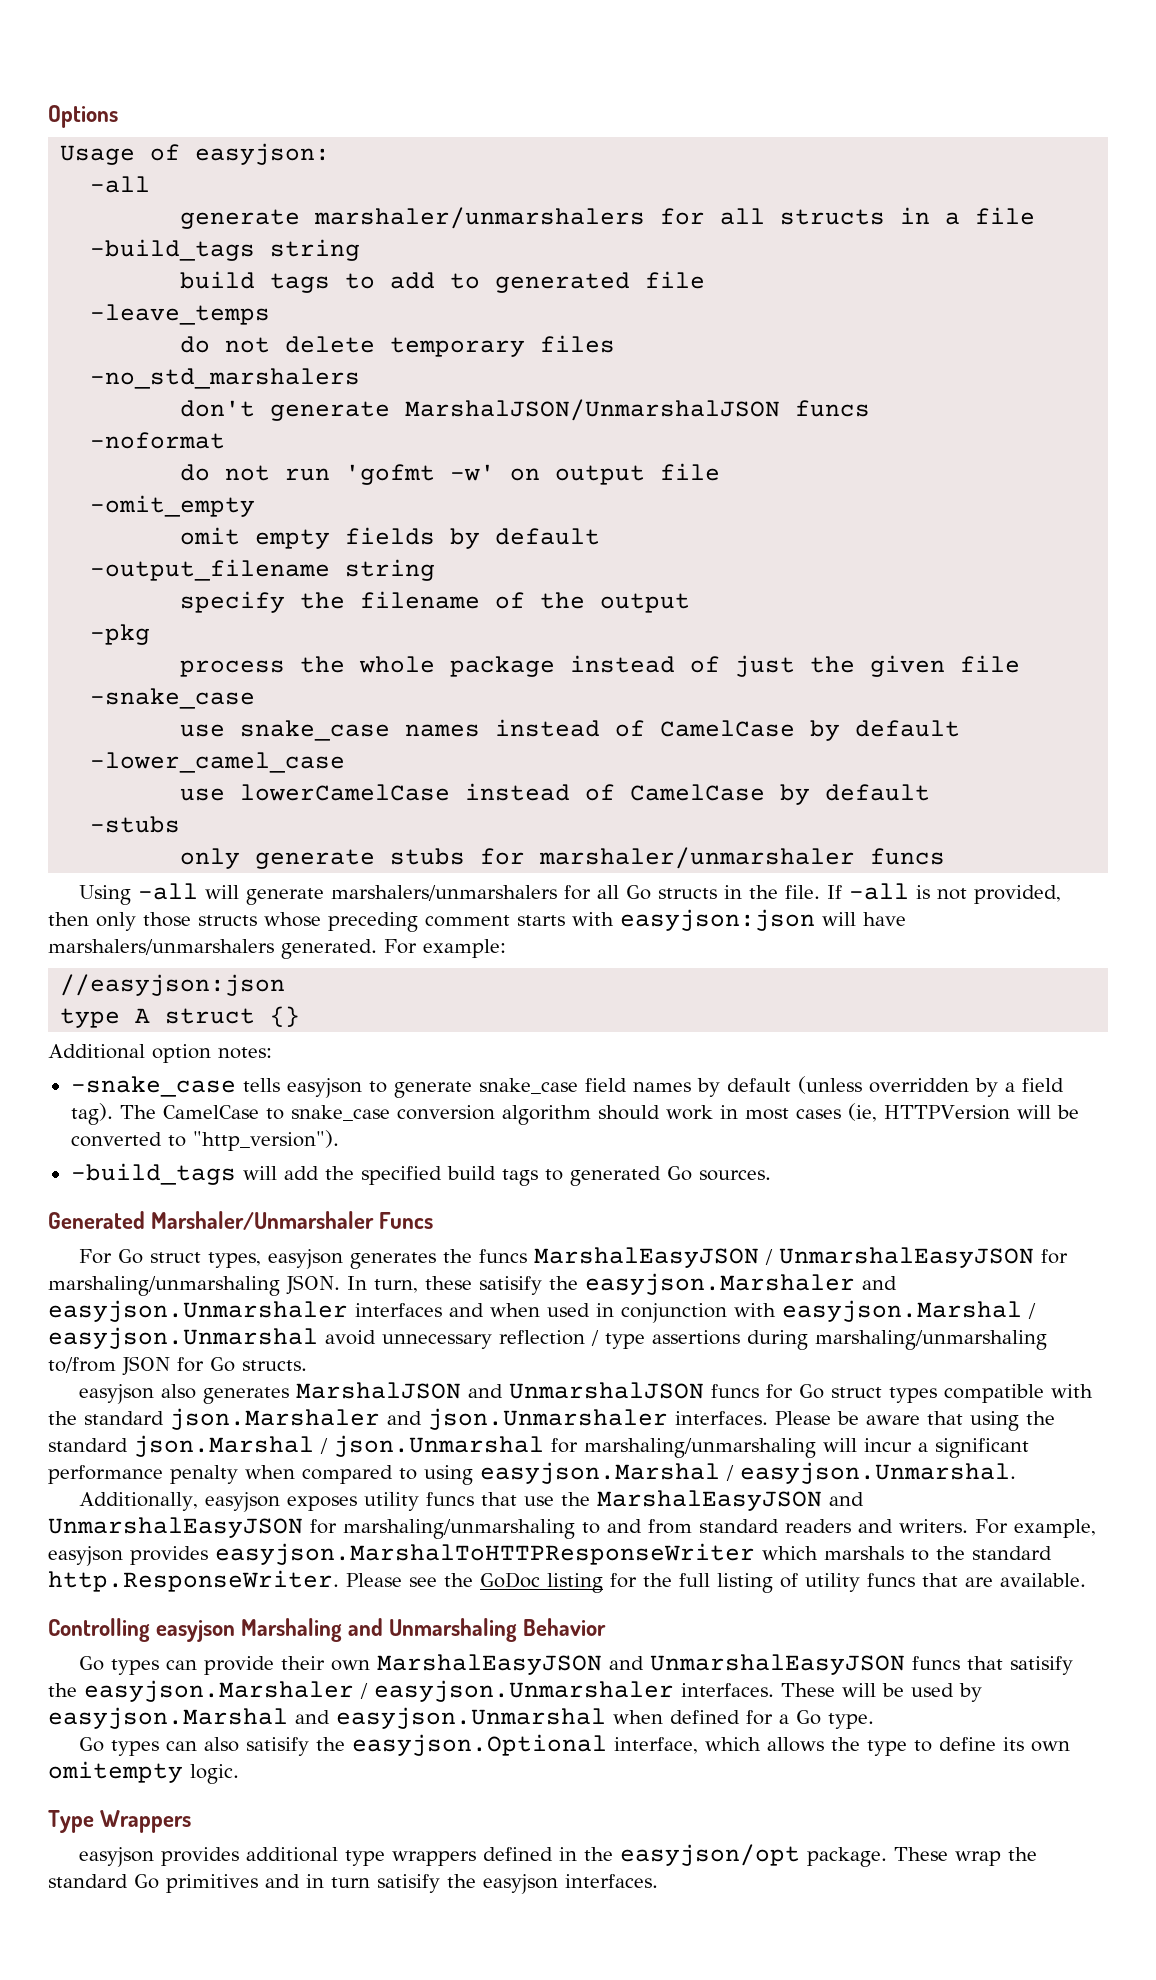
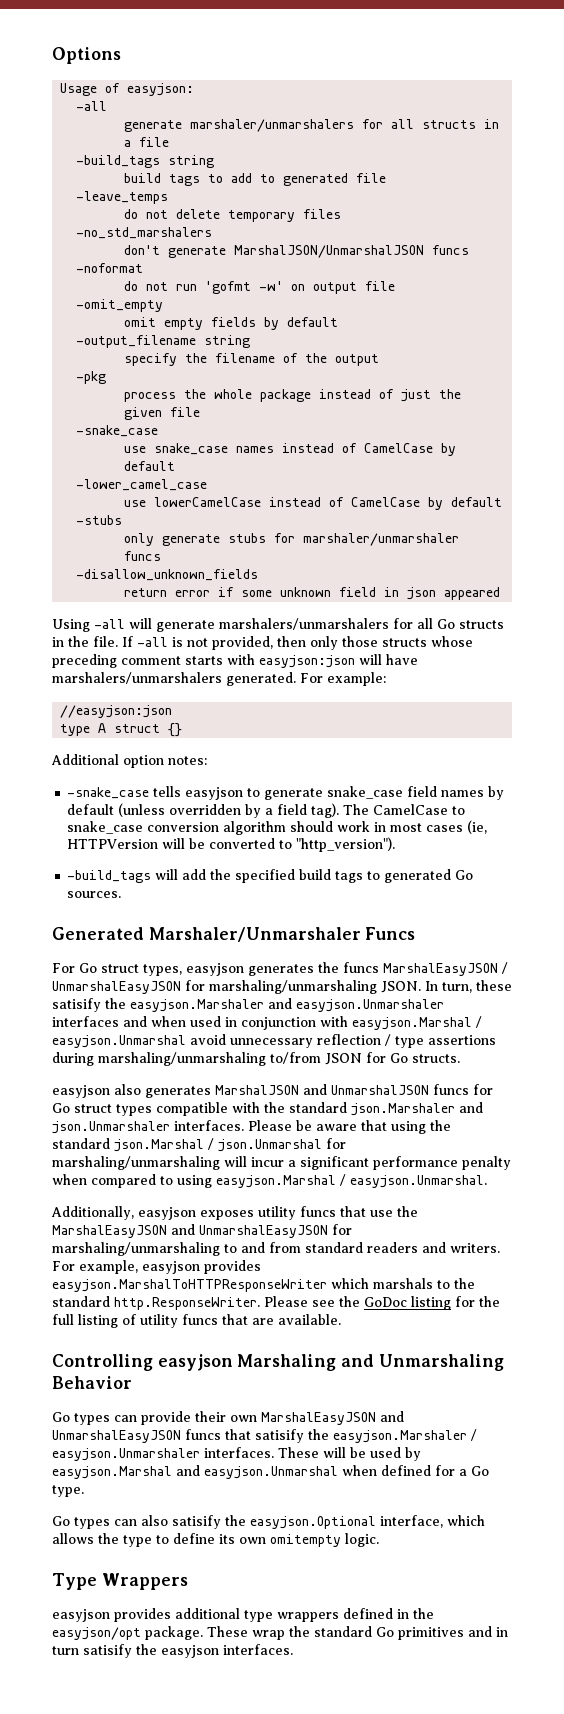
+ -disallow_unknown_fields
+ return error if some unknown field in json appeared

